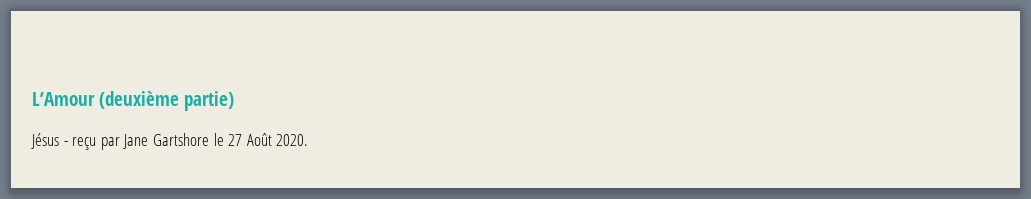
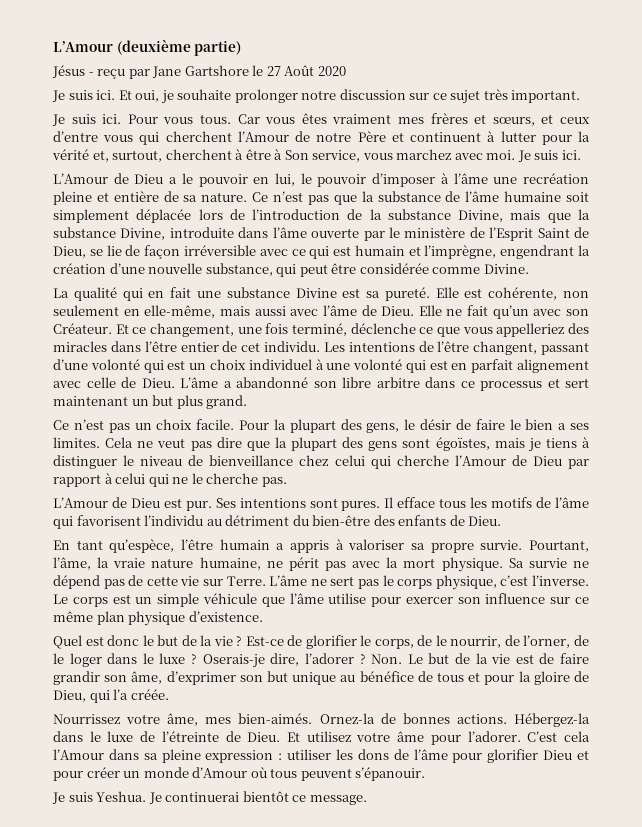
- Jésus - reçu par Jane Gartshore le 27 Août 2020.
+ Jésus - reçu par Jane Gartshore le 27 Août 2020
+ Je suis ici. Et oui, je souhaite prolonger notre discussion sur ce sujet très important.
+ Je suis ici. Pour vous tous. Car vous êtes vraiment mes frères et sœurs, et ceux d’entre vous qui cherchent l’Amour de notre Père et continuent à lutter pour la vérité et, surtout, cherchent à être à Son service, vous marchez avec moi. Je suis ici.
+ L’Amour de Dieu a le pouvoir en lui, le pouvoir d’imposer à l’âme une recréation pleine et entière de sa nature. Ce n’est pas que la substance de l’âme humaine soit simplement déplacée lors de l’introduction de la substance Divine, mais que la substance Divine, introduite dans l’âme ouverte par le ministère de l’Esprit Saint de Dieu, se lie de façon irréversible avec ce qui est humain et l’imprègne, engendrant la création d’une nouvelle substance, qui peut être considérée comme Divine.
+ La qualité qui en fait une substance Divine est sa pureté. Elle est cohérente, non seulement en elle-même, mais aussi avec l’âme de Dieu. Elle ne fait qu’un avec son Créateur. Et ce changement, une fois terminé, déclenche ce que vous appelleriez des miracles dans l’être entier de cet individu. Les intentions de l’être changent, passant d’une volonté qui est un choix individuel à une volonté qui est en parfait alignement avec celle de Dieu. L’âme a abandonné son libre arbitre dans ce processus et sert maintenant un but plus grand.
+ Ce n’est pas un choix facile. Pour la plupart des gens, le désir de faire le bien a ses limites. Cela ne veut pas dire que la plupart des gens sont égoïstes, mais je tiens à distinguer le niveau de bienveillance chez celui qui cherche l’Amour de Dieu par rapport à celui qui ne le cherche pas.
+ L’Amour de Dieu est pur. Ses intentions sont pures. Il efface tous les motifs de l’âme qui favorisent l’individu au détriment du bien-être des enfants de Dieu.
+ En tant qu’espèce, l’être humain a appris à valoriser sa propre survie. Pourtant, l’âme, la vraie nature humaine, ne périt pas avec la mort physique. Sa survie ne dépend pas de cette vie sur Terre. L’âme ne sert pas le corps physique, c’est l’inverse. Le corps est un simple véhicule que l’âme utilise pour exercer son influence sur ce même plan physique d’existence.
+ Quel est donc le but de la vie ? Est-ce de glorifier le corps, de le nourrir, de l’orner, de le loger dans le luxe ? Oserais-je dire, l’adorer ? Non. Le but de la vie est de faire grandir son âme, d’exprimer son but unique au bénéfice de tous et pour la gloire de Dieu, qui l’a créée.
+ Nourrissez votre âme, mes bien-aimés. Ornez-la de bonnes actions. Hébergez-la dans le luxe de l’étreinte de Dieu. Et utilisez votre âme pour l’adorer. C’est cela l’Amour dans sa pleine expression : utiliser les dons de l’âme pour glorifier Dieu et pour créer un monde d’Amour où tous peuvent s’épanouir.
+ Je suis Yeshua. Je continuerai bientôt ce message.

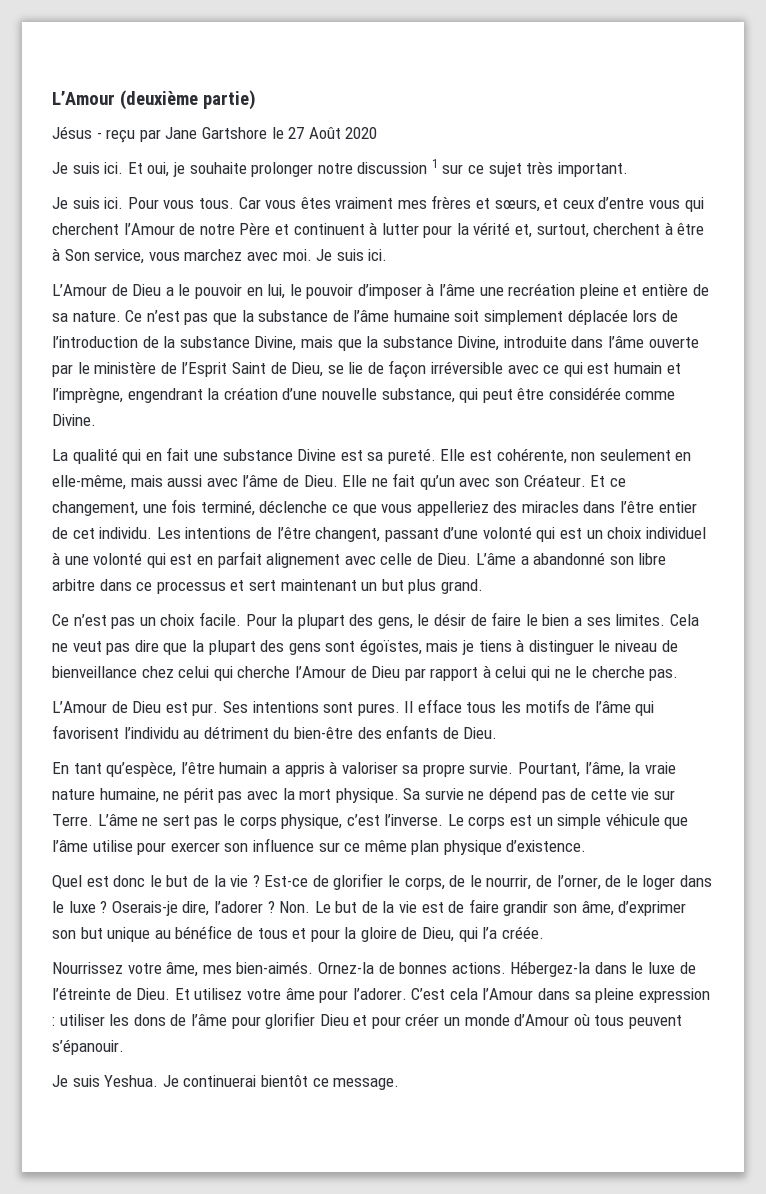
- Et oui, je souhaite prolonger notre discussion sur ce sujet très important.
+ Et oui, je souhaite prolonger notre discussion 1 sur ce sujet très important.

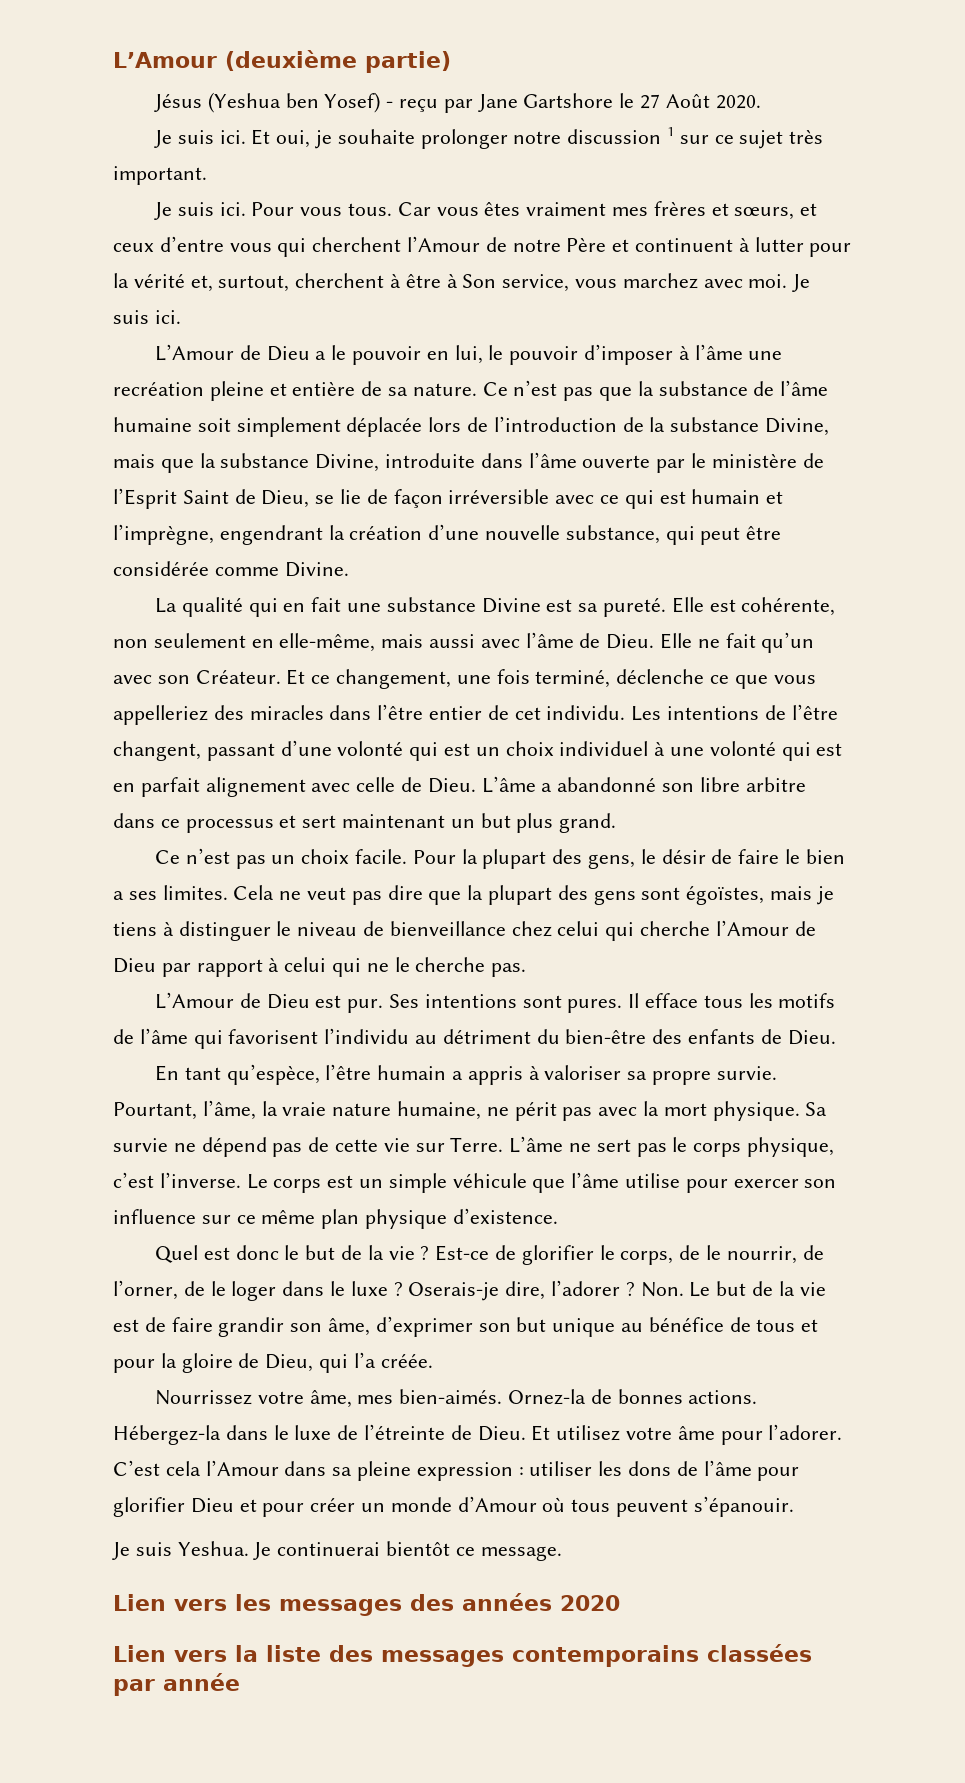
- Jésus - reçu par Jane Gartshore le 27 Août 2020
+ Jésus (Yeshua ben Yosef) - reçu par Jane Gartshore le 27 Août 2020.
+ Lien vers les messages des années 2020
+ Lien vers la liste des messages contemporains classées par année

